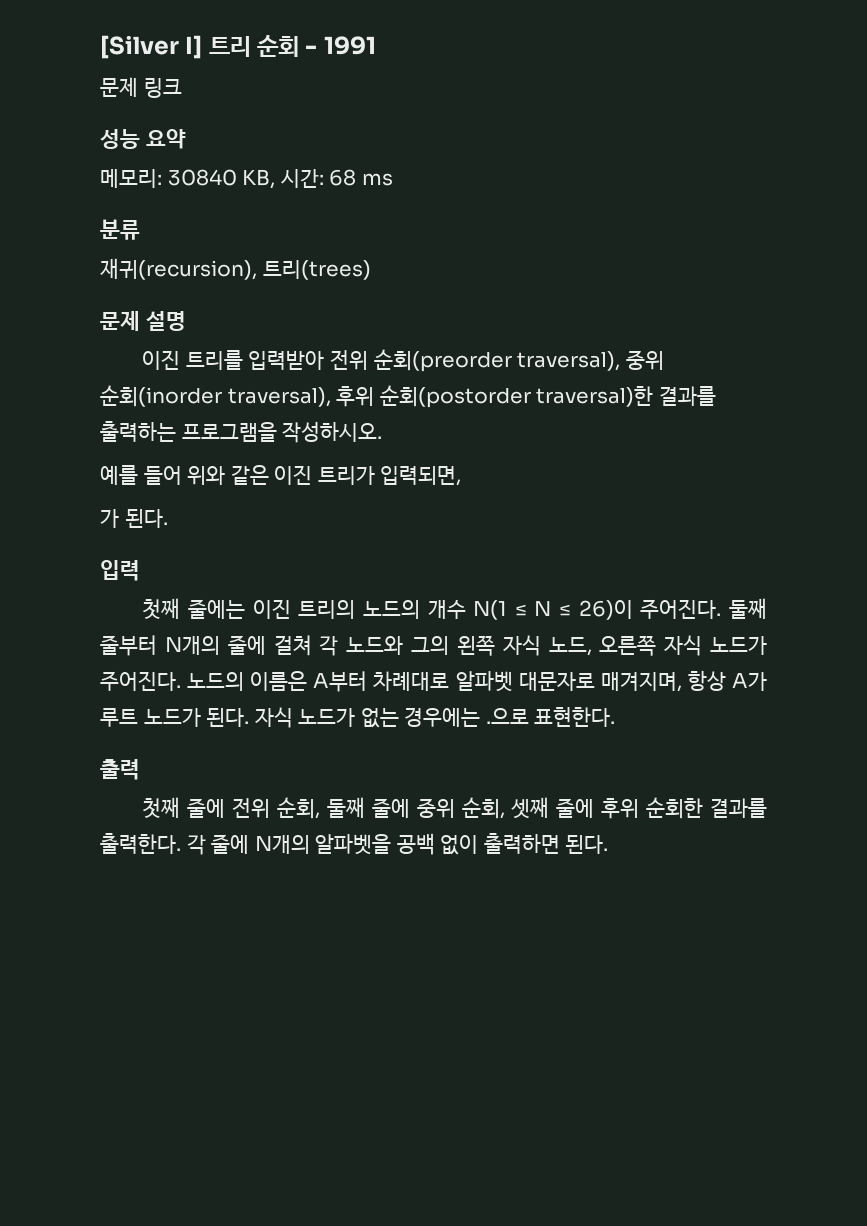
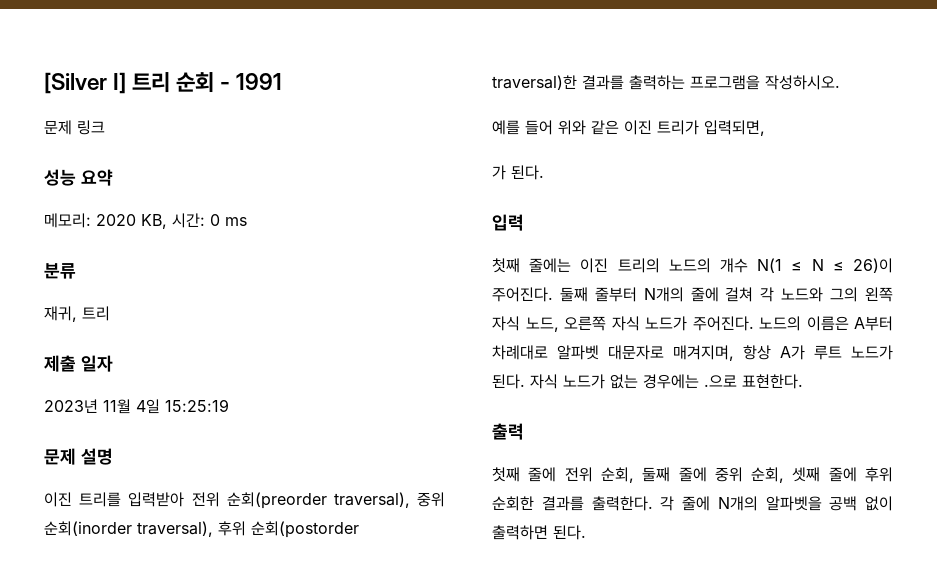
- 메모리: 30840 KB, 시간: 68 ms
+ 메모리: 2020 KB, 시간: 0 ms
- 재귀(recursion), 트리(trees)
+ 재귀, 트리
+ 제출 일자
+ 2023년 11월 4일 15:25:19

